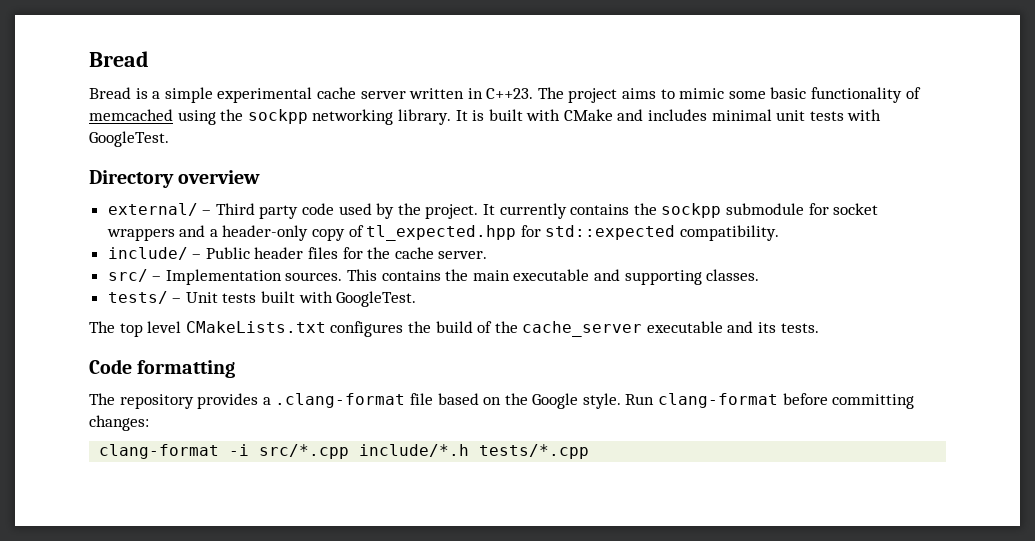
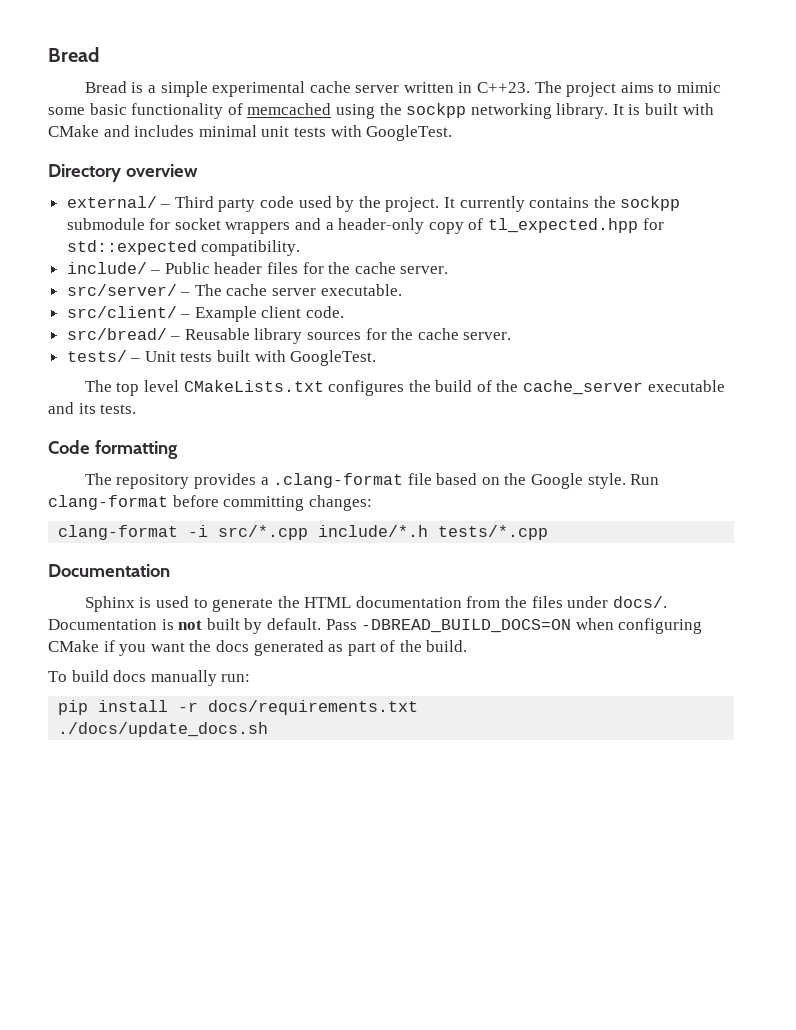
- src/ – Implementation sources. This contains the main executable and supporting classes.
+ src/server/ – The cache server executable.
+ src/client/ – Example client code.
+ src/bread/ – Reusable library sources for the cache server.
  clang-format -i src/*.cpp include/*.h tests/*.cpp
+ Documentation
+ Sphinx is used to generate the HTML documentation from the files under docs/. Documentation is not built by default. Pass -DBREAD_BUILD_DOCS=ON when configuring CMake if you want the docs generated as part of the build.
+ To build docs manually run:
+ pip install -r docs/requirements.txt
+ ./docs/update_docs.sh

